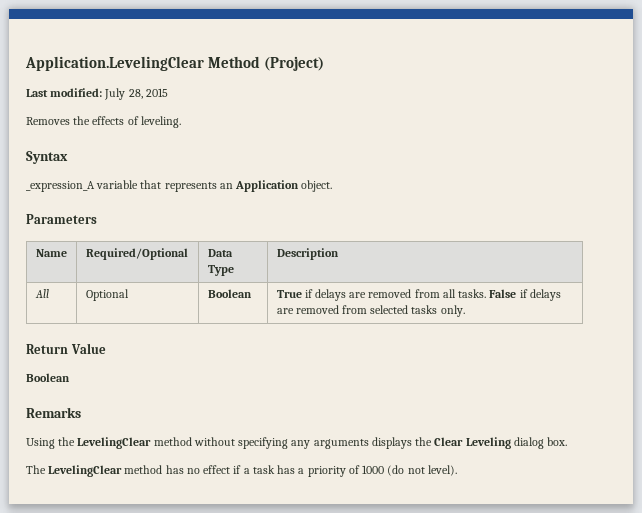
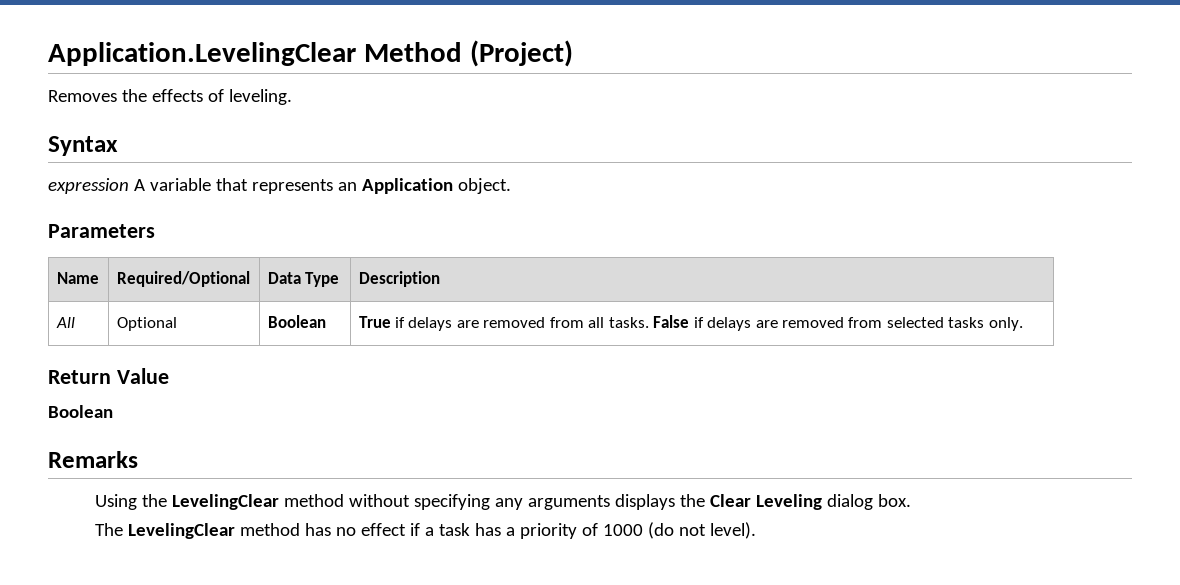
- Last modified: July 28, 2015
- _expression_A variable that represents an Application object.
+ expression A variable that represents an Application object.

